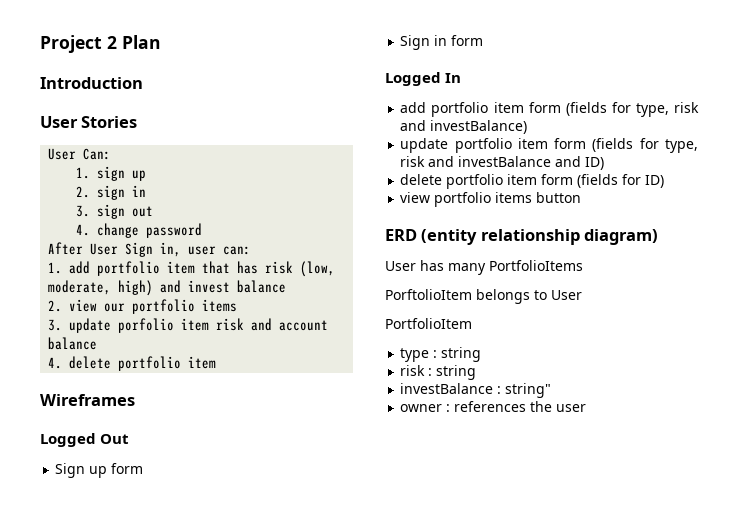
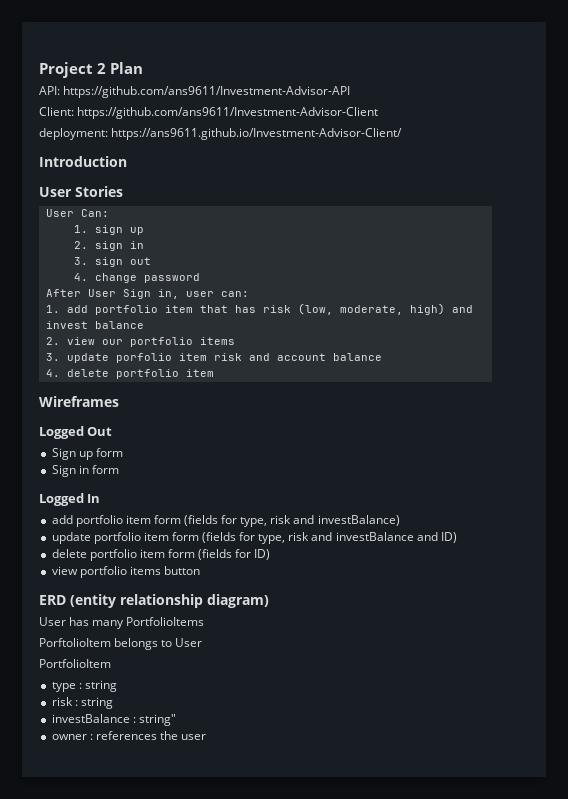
+ API: https://github.com/ans9611/Investment-Advisor-API
+ Client: https://github.com/ans9611/Investment-Advisor-Client
+ deployment: https://ans9611.github.io/Investment-Advisor-Client/

